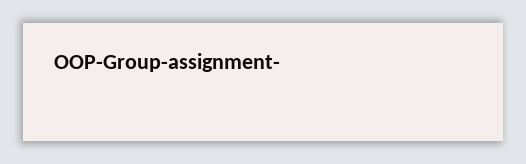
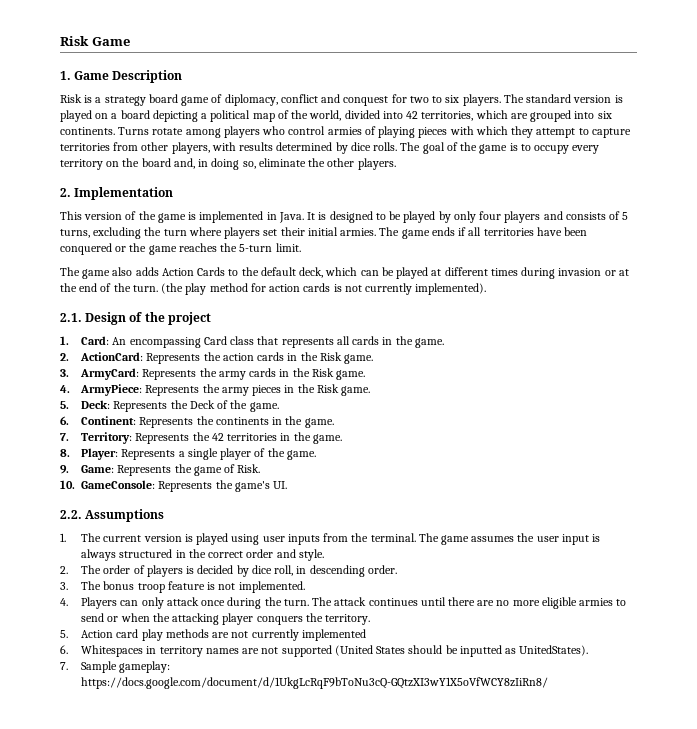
- OOP-Group-assignment-
+ Risk Game
+ 1. Game Description
+ Risk is a strategy board game of diplomacy, conflict and conquest for two to six players. The standard version is played on a board depicting a political map of the world, divided into 42 territories, which are grouped into six continents. Turns rotate among players who control armies of playing pieces with which they attempt to capture territories from other players, with results determined by dice rolls. The goal of the game is to occupy every territory on the board and, in doing so, eliminate the other players.
+ 2. Implementation
+ This version of the game is implemented in Java. It is designed to be played by only four players and consists of 5 turns, excluding the turn where players set their initial armies. The game ends if all territories have been conquered or the game reaches the 5-turn limit.
+ The game also adds Action Cards to the default deck, which can be played at different times during invasion or at the end of the turn. (the play method for action cards is not currently implemented).
+ 2.1. Design of the project
+ 1. Card: An encompassing Card class that represents all cards in the game.
+ 2. ActionCard: Represents the action cards in the Risk game.
+ 3. ArmyCard: Represents the army cards in the Risk game.
+ 4. ArmyPiece: Represents the army pieces in the Risk game.
+ 5. Deck: Represents the Deck of the game.
+ 6. Continent: Represents the continents in the game.
+ 7. Territory: Represents the 42 territories in the game.
+ 8. Player: Represents a single player of the game.
+ 9. Game: Represents the game of Risk.
+ 10. GameConsole: Represents the game's UI.
+ 2.2. Assumptions
+ 1. The current version is played using user inputs from the terminal. The game assumes the user input is always structured in the correct order and style.
+ 2. The order of players is decided by dice roll, in descending order.
+ 3. The bonus troop feature is not implemented.
+ 4. Players can only attack once during the turn. The attack continues until there are no more eligible armies to send or when the attacking player conquers the territory.
+ 5. Action card play methods are not currently implemented
+ 6. Whitespaces in territory names are not supported (United States should be inputted as UnitedStates).
+ 7. Sample gameplay: https://docs.google.com/document/d/1UkgLcRqF9bToNu3cQ-GQtzXI3wY1X5oVfWCY8zIiRn8/

